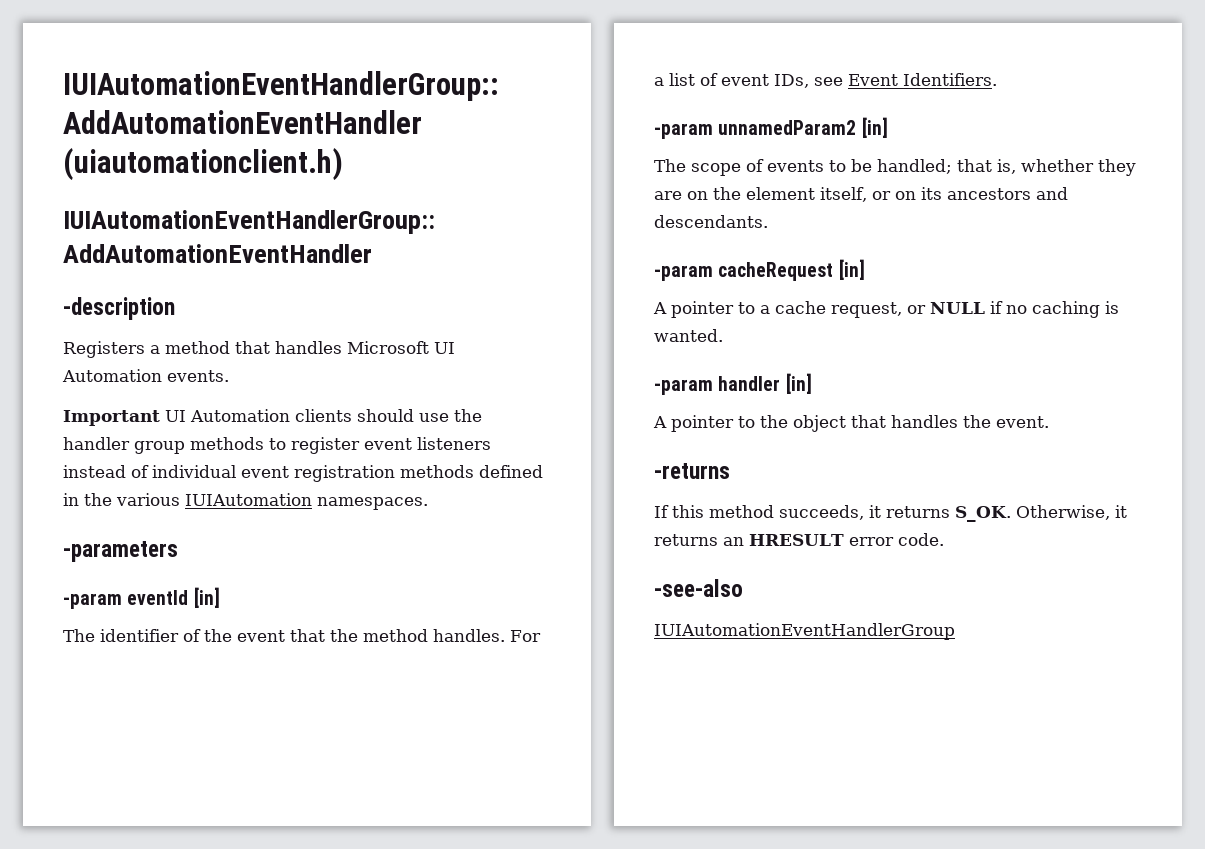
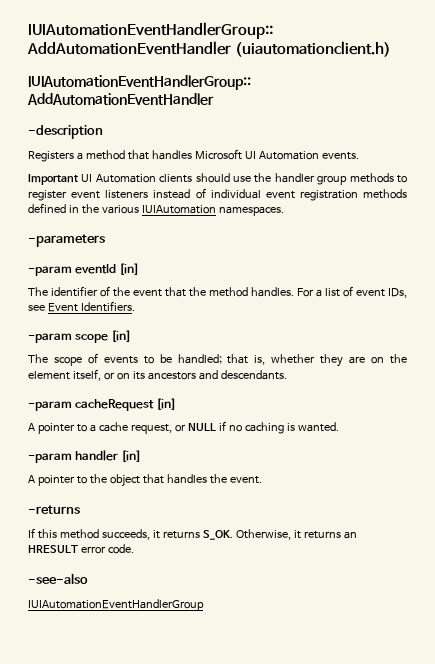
- -param unnamedParam2 [in]
+ -param scope [in]

